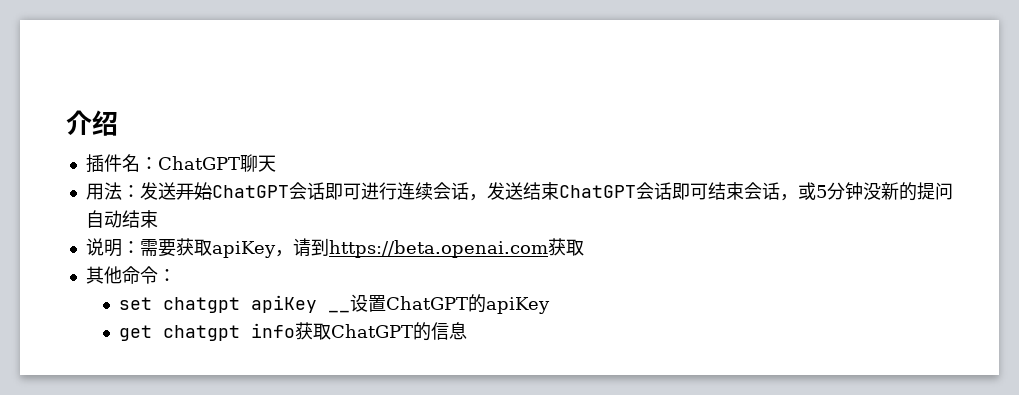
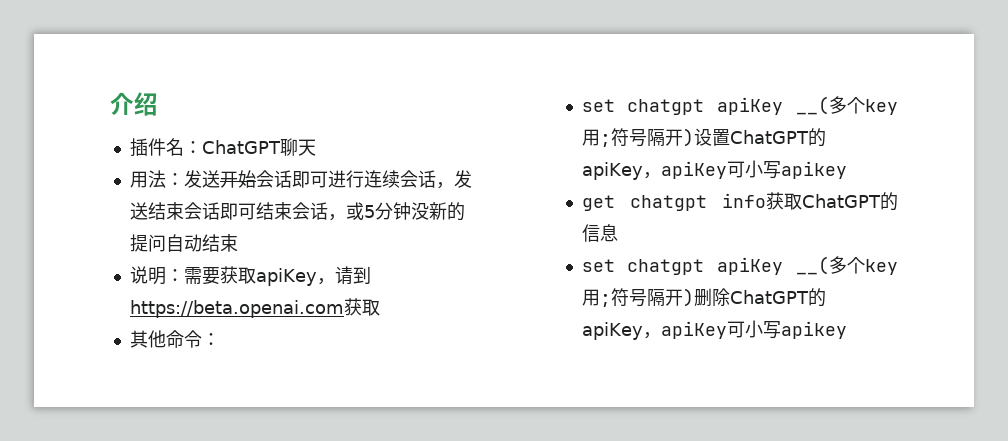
- 用法：发送开始ChatGPT会话即可进行连续会话，发送结束ChatGPT会话即可结束会话，或5分钟没新的提问自动结束
+ 用法：发送开始会话即可进行连续会话，发送结束会话即可结束会话，或5分钟没新的提问自动结束
- set chatgpt apiKey __设置ChatGPT的apiKey
+ set chatgpt apiKey __(多个key用;符号隔开)设置ChatGPT的apiKey，apiKey可小写apikey
+ set chatgpt apiKey __(多个key用;符号隔开)删除ChatGPT的apiKey，apiKey可小写apikey

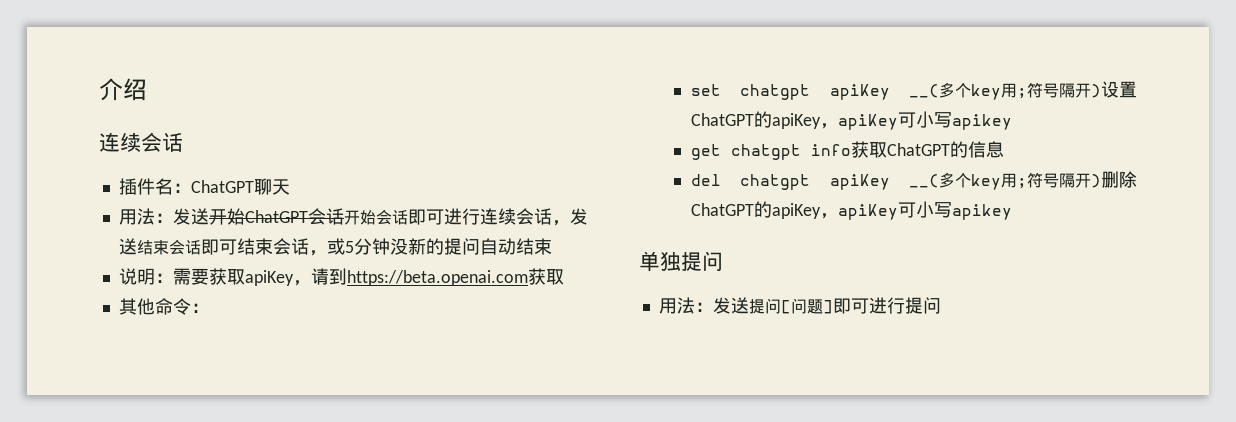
  介绍
+ 连续会话
- 用法：发送开始会话即可进行连续会话，发送结束会话即可结束会话，或5分钟没新的提问自动结束
+ 用法：发送开始ChatGPT会话开始会话即可进行连续会话，发送结束会话即可结束会话，或5分钟没新的提问自动结束
- set chatgpt apiKey __(多个key用;符号隔开)删除ChatGPT的apiKey，apiKey可小写apikey
+ del chatgpt apiKey __(多个key用;符号隔开)删除ChatGPT的apiKey，apiKey可小写apikey
+ 单独提问
+ 用法：发送提问[问题]即可进行提问

